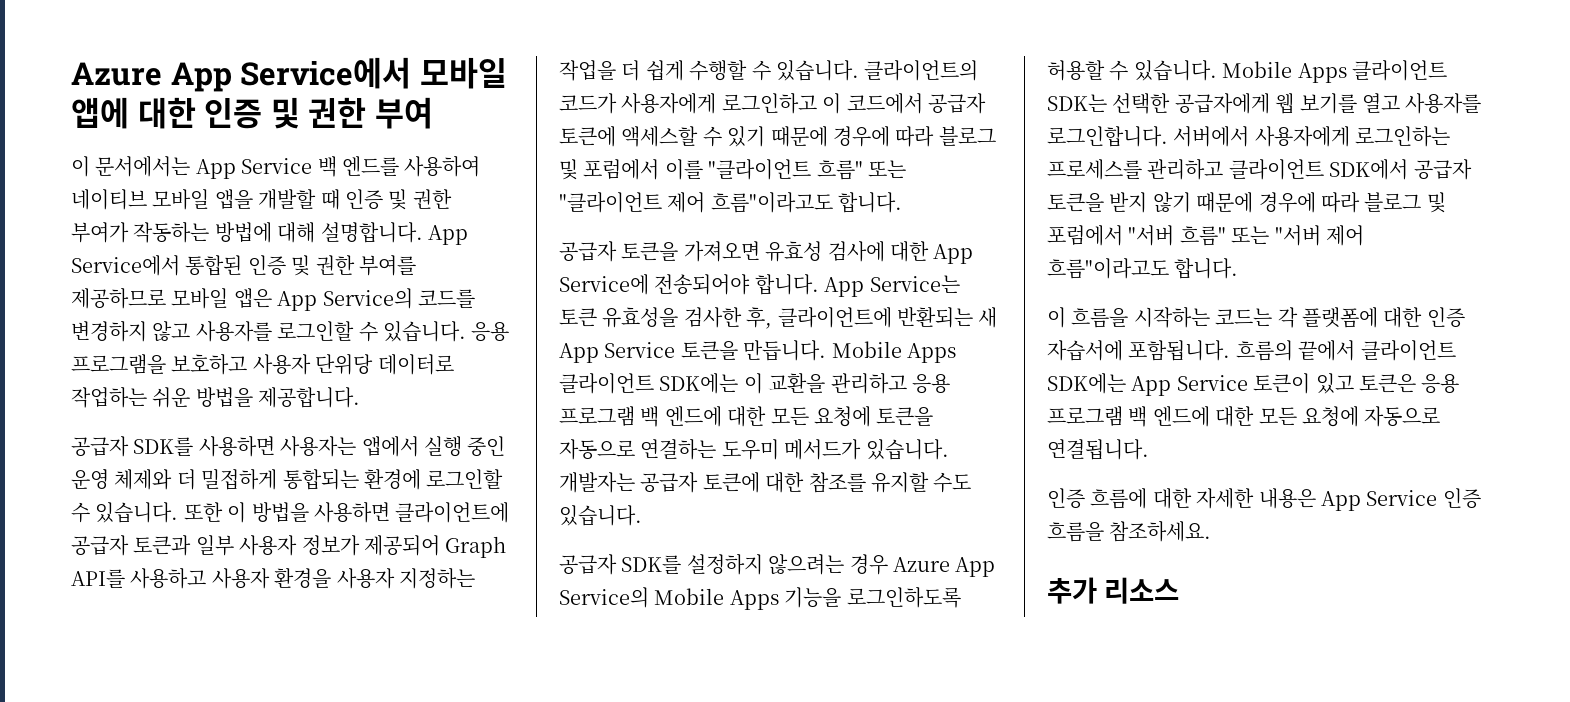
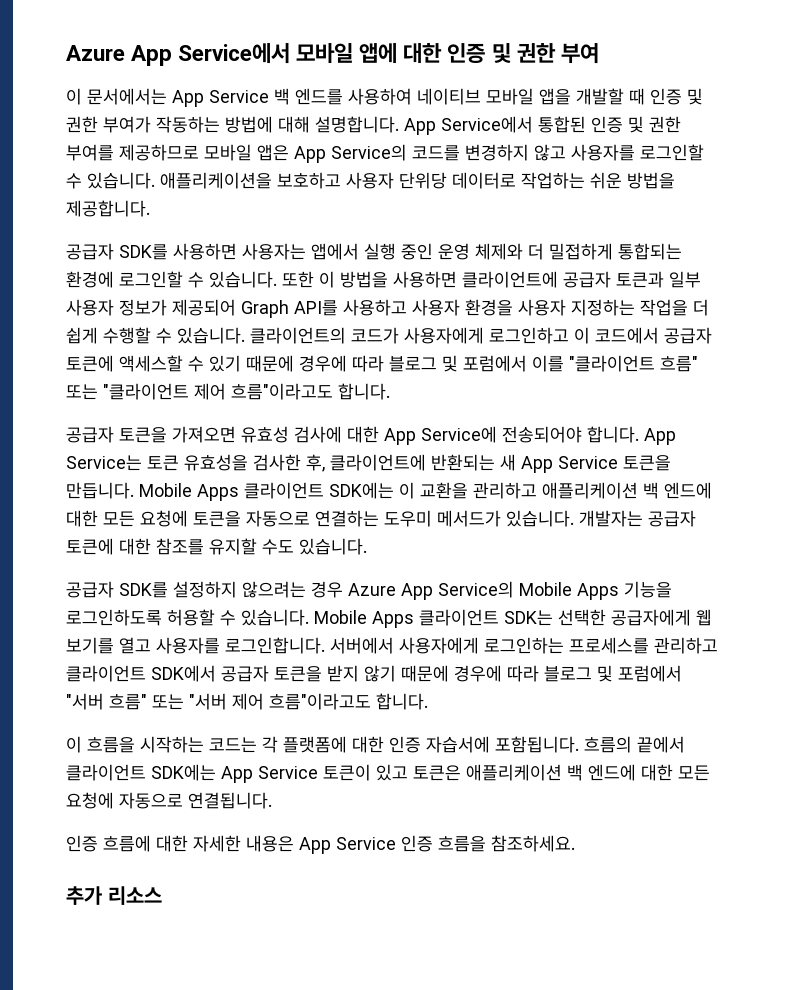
- 응용 프로그램을 보호하고 사용자 단위당 데이터로 작업하는 쉬운 방법을 제공합니다.
+ 애플리케이션을 보호하고 사용자 단위당 데이터로 작업하는 쉬운 방법을 제공합니다.
- Mobile Apps 클라이언트 SDK에는 이 교환을 관리하고 응용 프로그램 백 엔드에 대한 모든 요청에 토큰을 자동으로 연결하는 도우미 메서드가 있습니다.
+ Mobile Apps 클라이언트 SDK에는 이 교환을 관리하고 애플리케이션 백 엔드에 대한 모든 요청에 토큰을 자동으로 연결하는 도우미 메서드가 있습니다.
- 흐름의 끝에서 클라이언트 SDK에는 App Service 토큰이 있고 토큰은 응용 프로그램 백 엔드에 대한 모든 요청에 자동으로 연결됩니다.
+ 흐름의 끝에서 클라이언트 SDK에는 App Service 토큰이 있고 토큰은 애플리케이션 백 엔드에 대한 모든 요청에 자동으로 연결됩니다.

